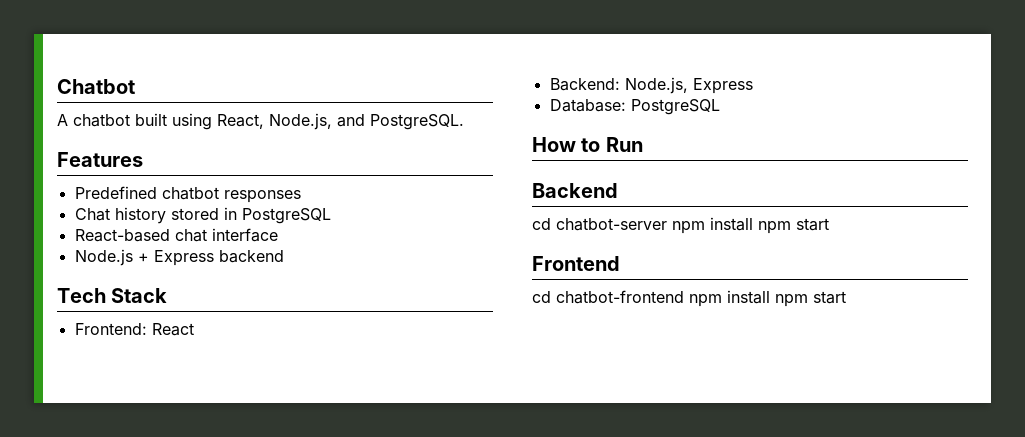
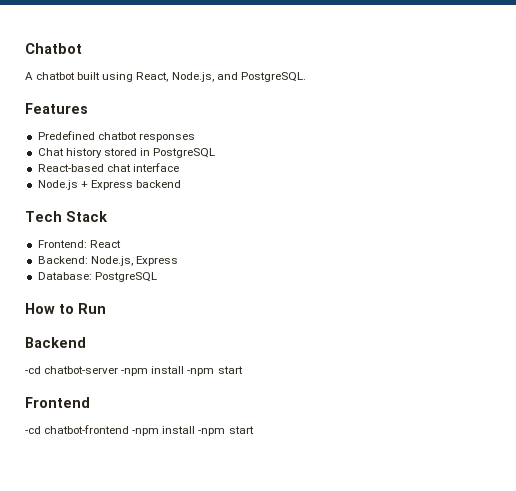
- cd chatbot-server npm install npm start
+ -cd chatbot-server -npm install -npm start
  Frontend
- cd chatbot-frontend npm install npm start
+ -cd chatbot-frontend -npm install -npm start

